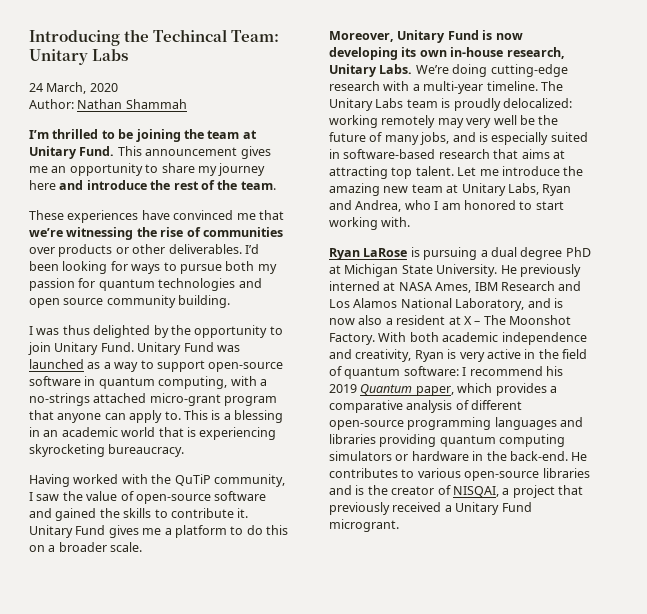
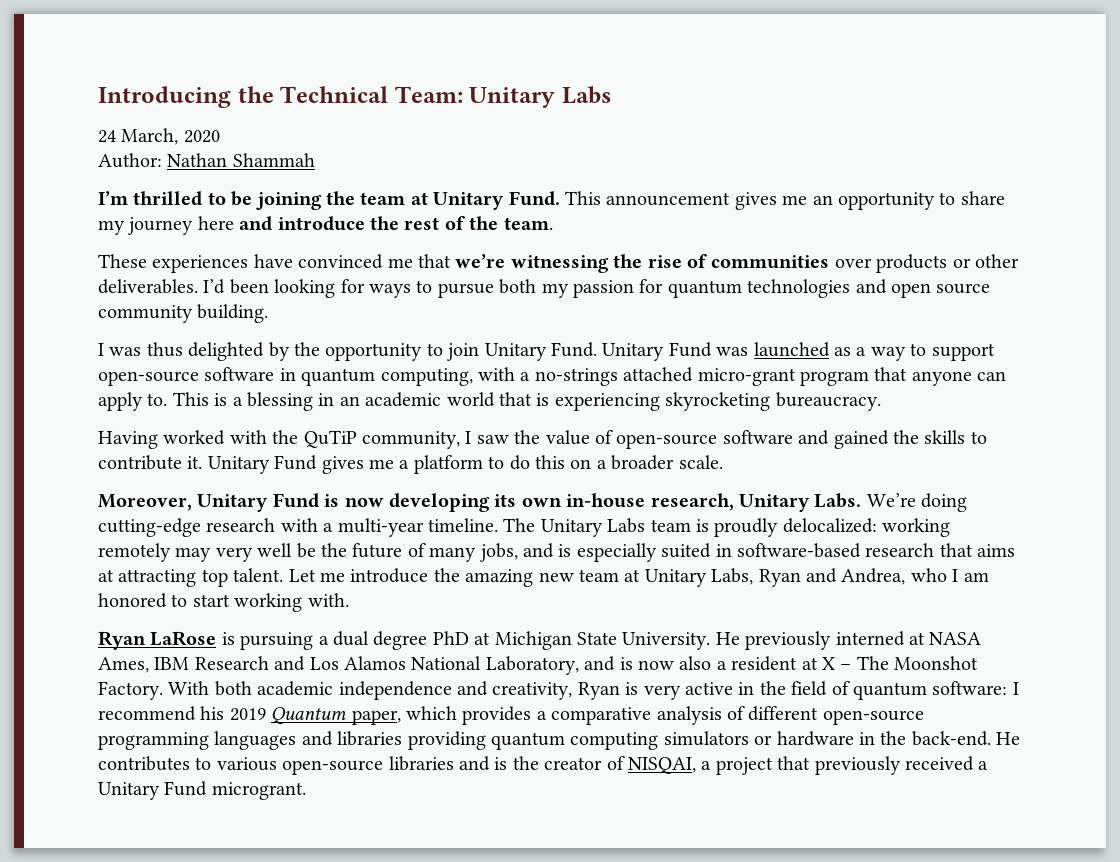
- Introducing the Techincal Team: Unitary Labs
+ Introducing the Technical Team: Unitary Labs

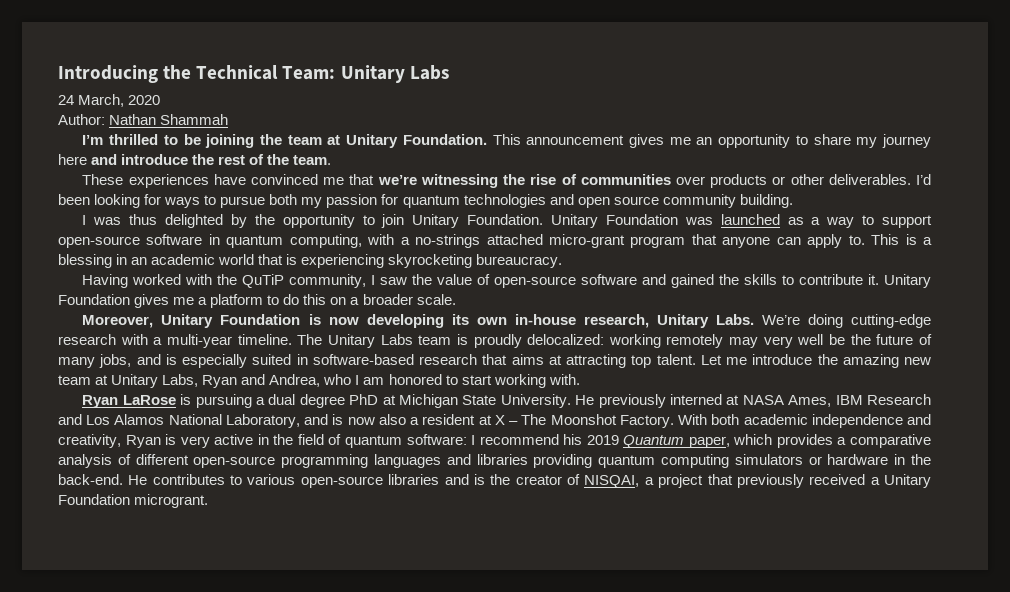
- I’m thrilled to be joining the team at Unitary Fund.
+ I’m thrilled to be joining the team at Unitary Foundation.
- I was thus delighted by the opportunity to join Unitary Fund. Unitary Fund was launched as a way to support open-source software in quantum computing, with a no-strings attached micro-grant program that anyone can apply to.
+ I was thus delighted by the opportunity to join Unitary Foundation. Unitary Foundation was launched as a way to support open-source software in quantum computing, with a no-strings attached micro-grant program that anyone can apply to.
- Unitary Fund gives me a platform to do this on a broader scale.
+ Unitary Foundation gives me a platform to do this on a broader scale.
- Moreover, Unitary Fund is now developing its own in-house research, Unitary Labs.
+ Moreover, Unitary Foundation is now developing its own in-house research, Unitary Labs.
- He contributes to various open-source libraries and is the creator of NISQAI, a project that previously received a Unitary Fund microgrant.
+ He contributes to various open-source libraries and is the creator of NISQAI, a project that previously received a Unitary Foundation microgrant.

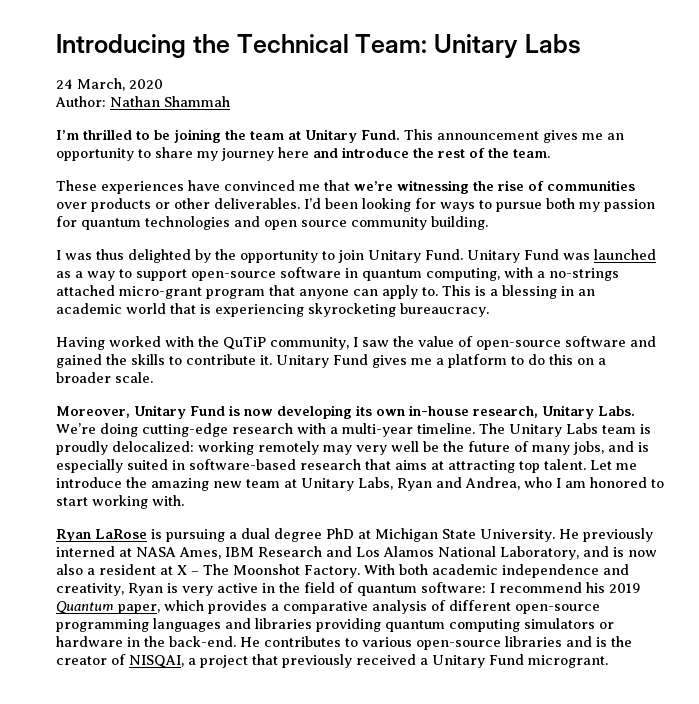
- I’m thrilled to be joining the team at Unitary Foundation.
+ I’m thrilled to be joining the team at Unitary Fund.
- I was thus delighted by the opportunity to join Unitary Foundation. Unitary Foundation was launched as a way to support open-source software in quantum computing, with a no-strings attached micro-grant program that anyone can apply to.
+ I was thus delighted by the opportunity to join Unitary Fund. Unitary Fund was launched as a way to support open-source software in quantum computing, with a no-strings attached micro-grant program that anyone can apply to.
- Unitary Foundation gives me a platform to do this on a broader scale.
+ Unitary Fund gives me a platform to do this on a broader scale.
- Moreover, Unitary Foundation is now developing its own in-house research, Unitary Labs.
+ Moreover, Unitary Fund is now developing its own in-house research, Unitary Labs.
- He contributes to various open-source libraries and is the creator of NISQAI, a project that previously received a Unitary Foundation microgrant.
+ He contributes to various open-source libraries and is the creator of NISQAI, a project that previously received a Unitary Fund microgrant.

